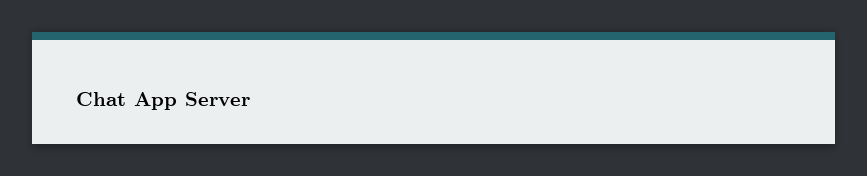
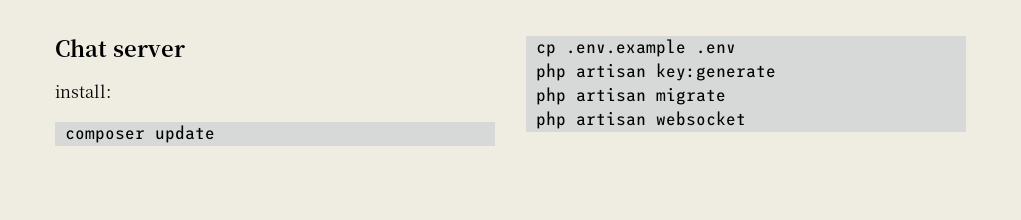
- Chat App Server
+ Chat server
+ install:
+ composer update
+ cp .env.example .env
+ php artisan key:generate
+ php artisan migrate
+ php artisan websocket

